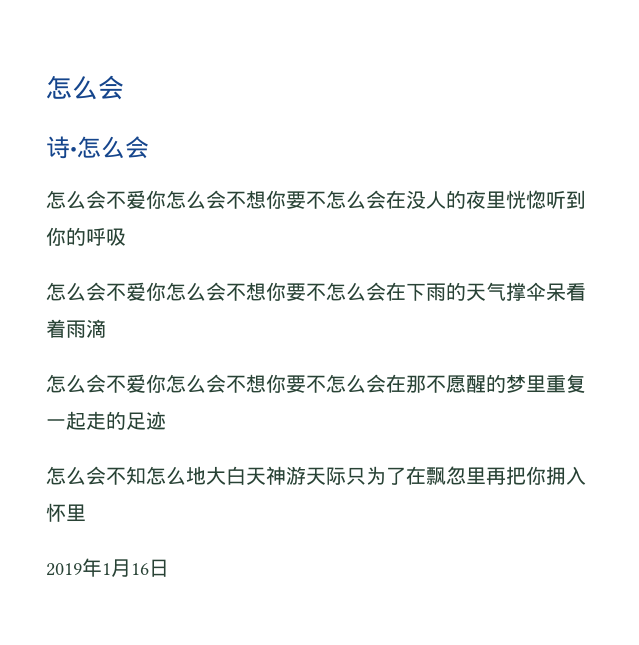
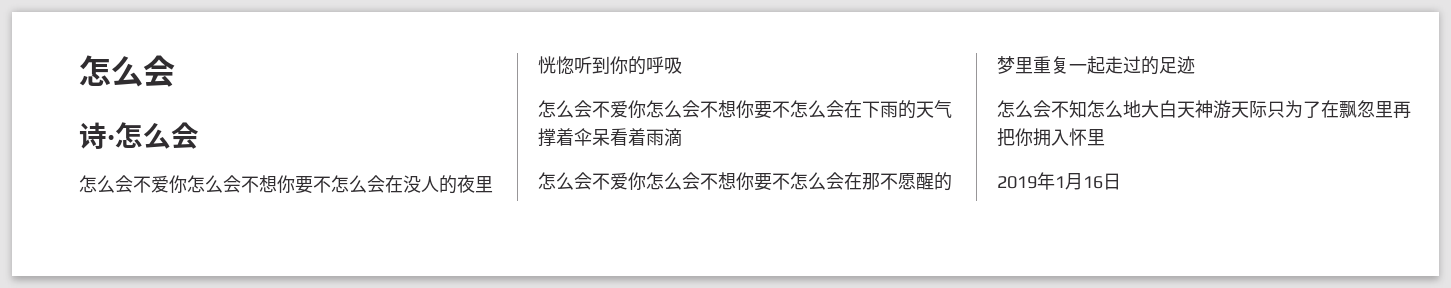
- 怎么会不爱你怎么会不想你要不怎么会在下雨的天气撑伞呆看着雨滴
+ 怎么会不爱你怎么会不想你要不怎么会在下雨的天气撑着伞呆看着雨滴
- 怎么会不爱你怎么会不想你要不怎么会在那不愿醒的梦里重复一起走的足迹
+ 怎么会不爱你怎么会不想你要不怎么会在那不愿醒的梦里重复一起走过的足迹

